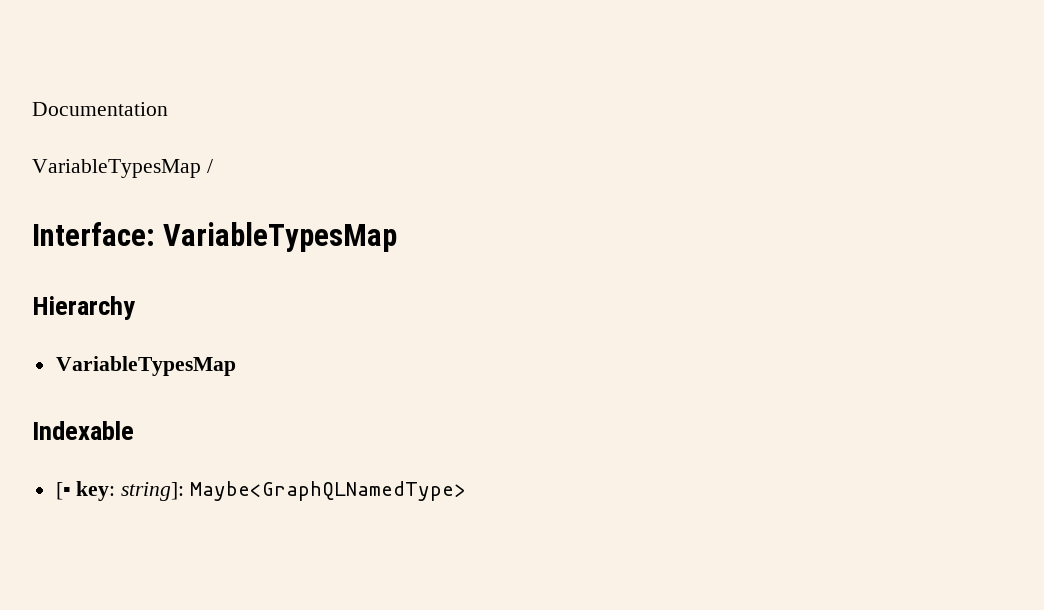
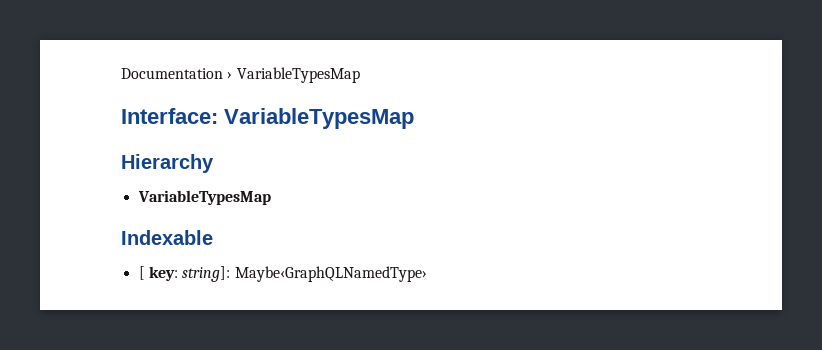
- Documentation
- VariableTypesMap /
+ Documentation › VariableTypesMap
- [▪ key: string]: Maybe<GraphQLNamedType>
+ [ key: string]: Maybe‹GraphQLNamedType›

